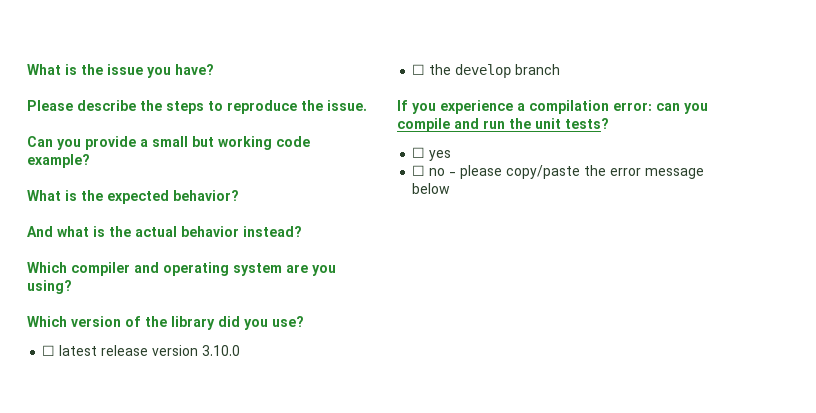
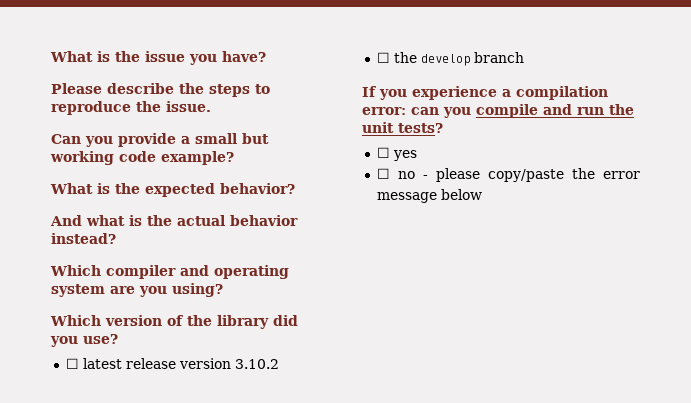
- ☐ latest release version 3.10.0
+ ☐ latest release version 3.10.2

